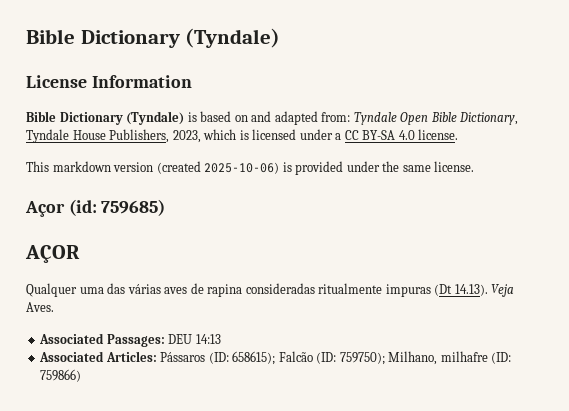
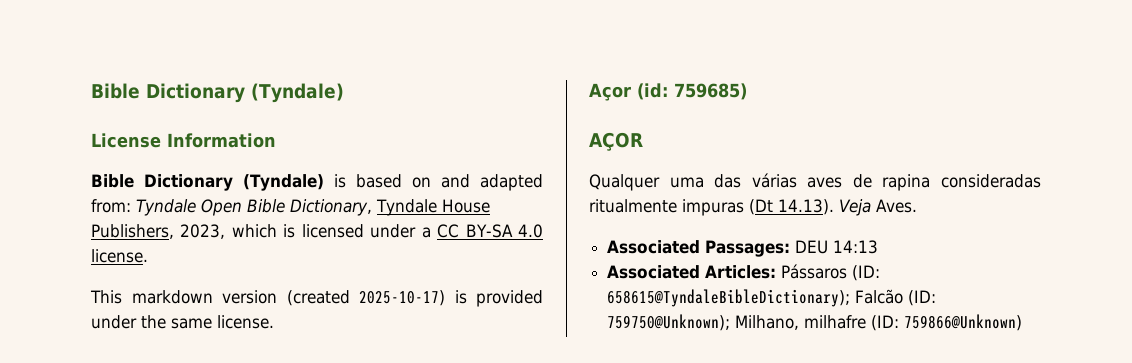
- This markdown version (created 2025-10-06) is provided under the same license.
+ This markdown version (created 2025-10-17) is provided under the same license.
- Associated Articles: Pássaros (ID: 658615); Falcão (ID: 759750); Milhano, milhafre (ID: 759866)
+ Associated Articles: Pássaros (ID: 658615@TyndaleBibleDictionary); Falcão (ID: 759750@Unknown); Milhano, milhafre (ID: 759866@Unknown)

